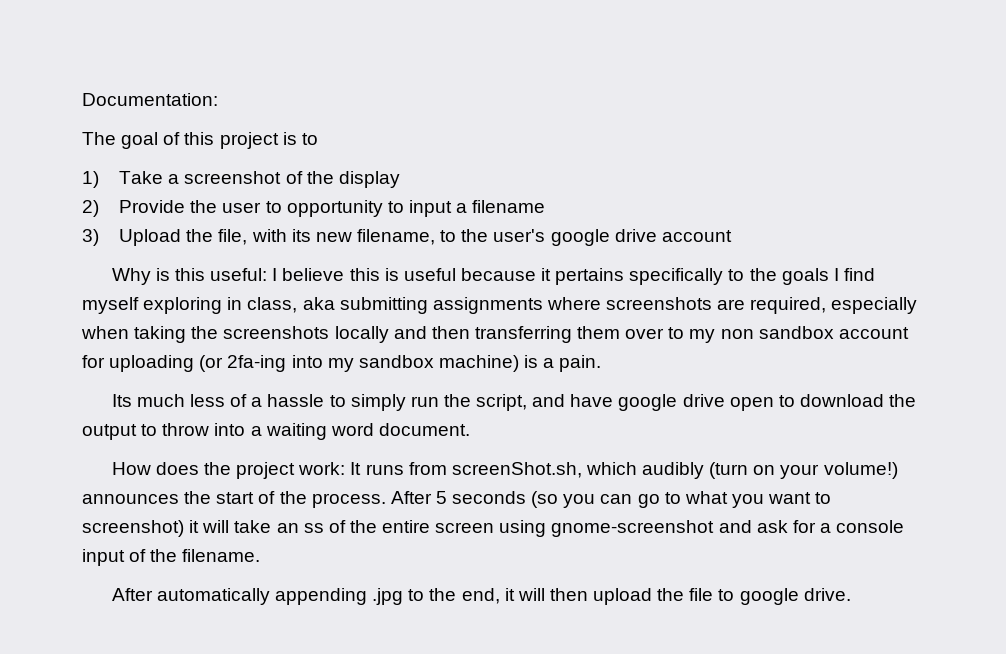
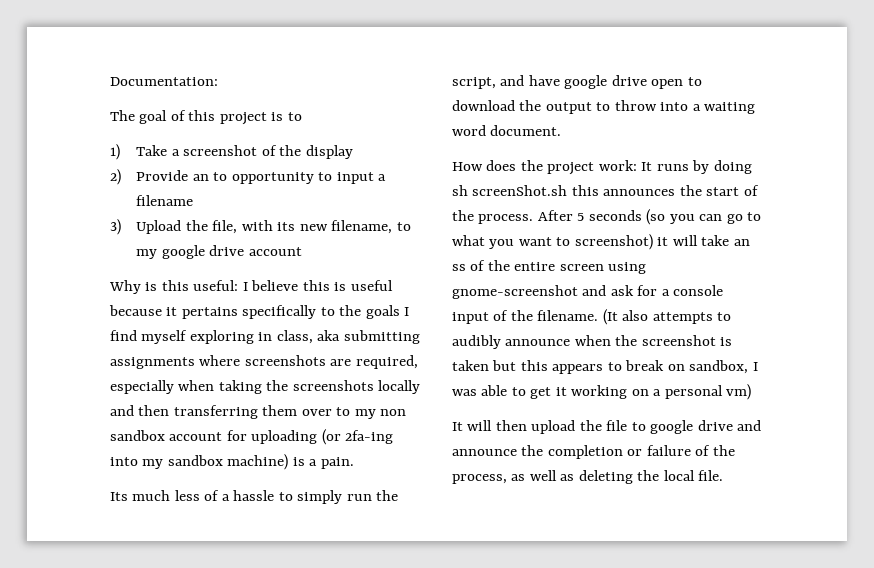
- 2) Provide the user to opportunity to input a filename
+ 2) Provide an to opportunity to input a filename
- 3) Upload the file, with its new filename, to the user's google drive account
+ 3) Upload the file, with its new filename, to my google drive account
- How does the project work: It runs from screenShot.sh, which audibly (turn on your volume!) announces the start of the process.
+ How does the project work: It runs by doing sh screenShot.sh this announces the start of the process.
- After 5 seconds (so you can go to what you want to screenshot) it will take an ss of the entire screen using gnome-screenshot and ask for a console input of the filename.
- After automatically appending .jpg to the end, it will then upload the file to google drive.
+ After 5 seconds (so you can go to what you want to screenshot) it will take an ss of the entire screen using gnome-screenshot and ask for a console input of the filename. (It also attempts to audibly announce when the screenshot is taken but this appears to break on sandbox, I was able to get it working on a personal vm)
+ It will then upload the file to google drive and announce the completion or failure of the process, as well as deleting the local file.

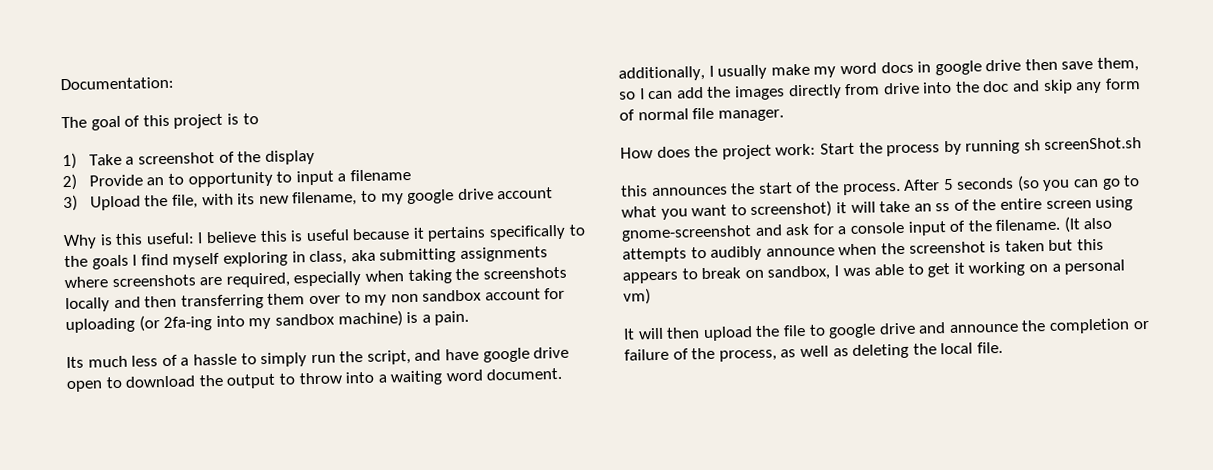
- Its much less of a hassle to simply run the script, and have google drive open to download the output to throw into a waiting word document.
+ Its much less of a hassle to simply run the script, and have google drive open to download the output to throw into a waiting word document. additionally, I usually make my word docs in google drive then save them, so I can add the images directly from drive into the doc and skip any form of normal file manager.
- How does the project work: It runs by doing sh screenShot.sh this announces the start of the process.
+ How does the project work: Start the process by running sh screenShot.sh
+ this announces the start of the process.

